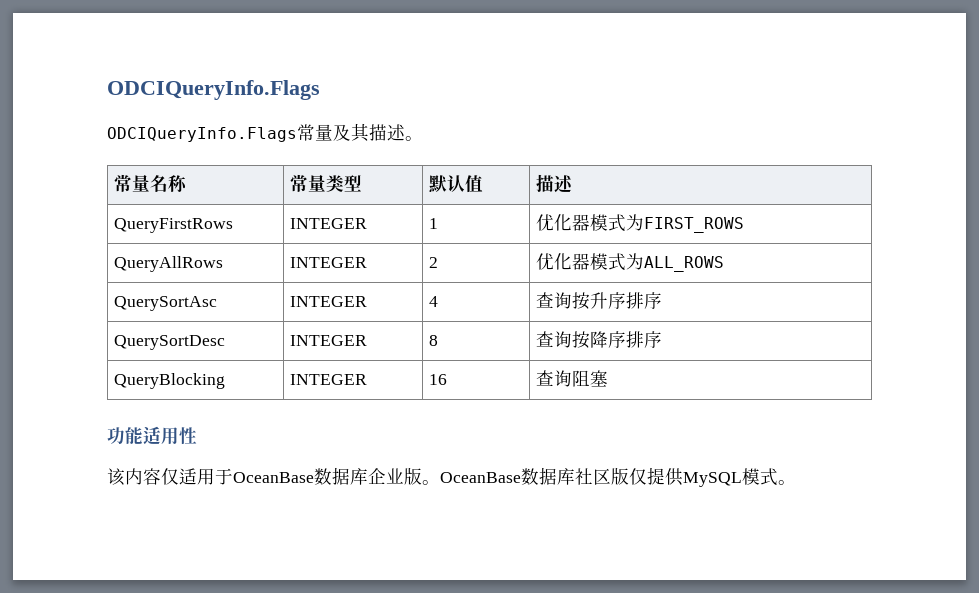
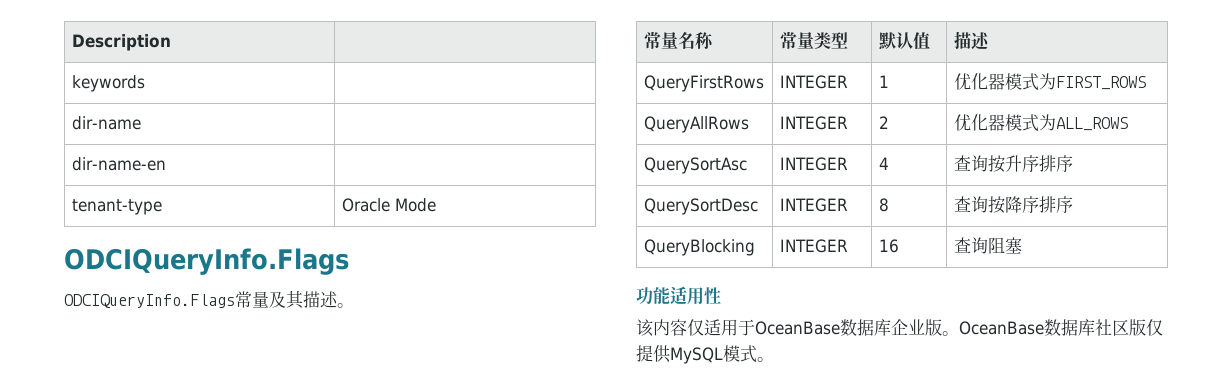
+ Description |
+ keywords |
+ dir-name |
+ dir-name-en |
+ tenant-type | Oracle Mode

